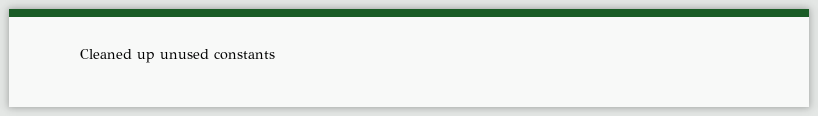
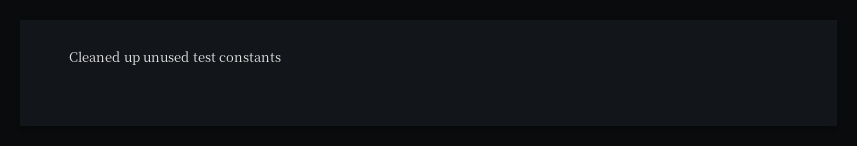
- Cleaned up unused constants
+ Cleaned up unused test constants

